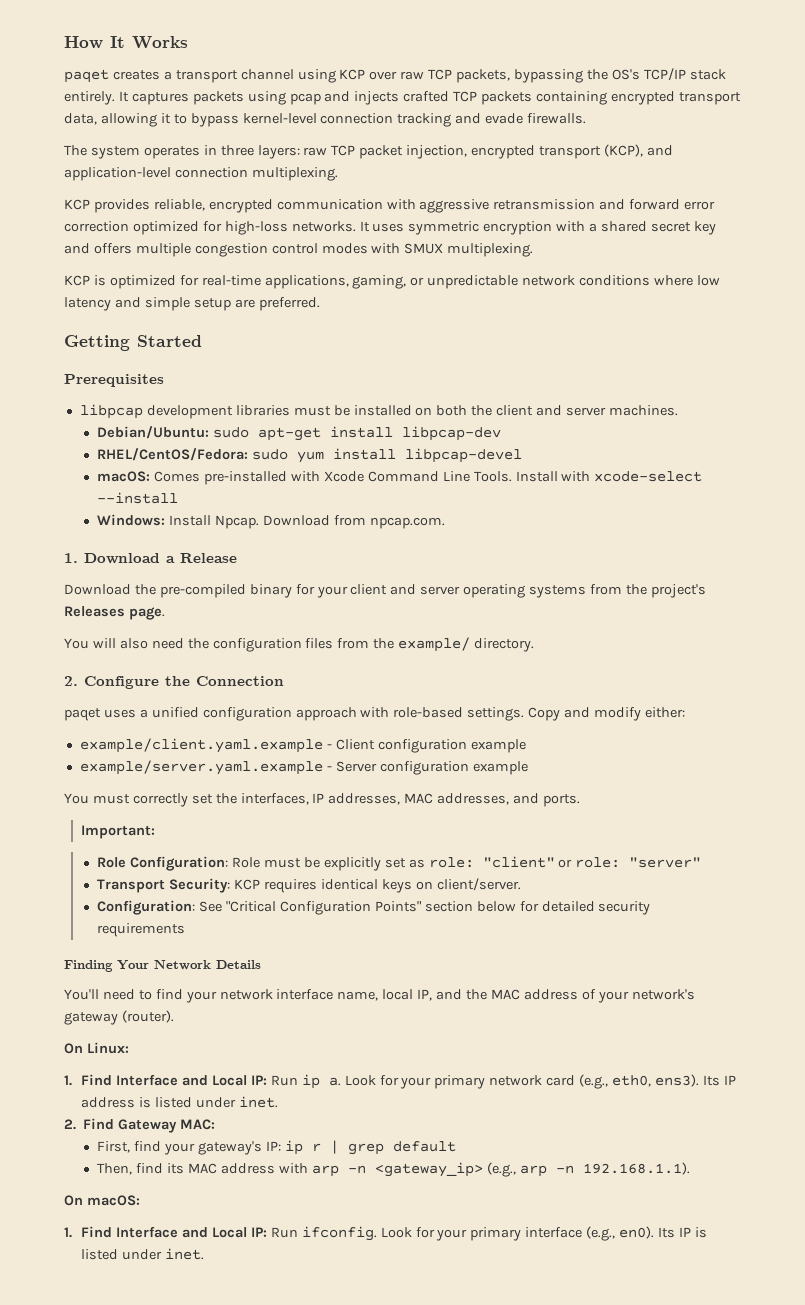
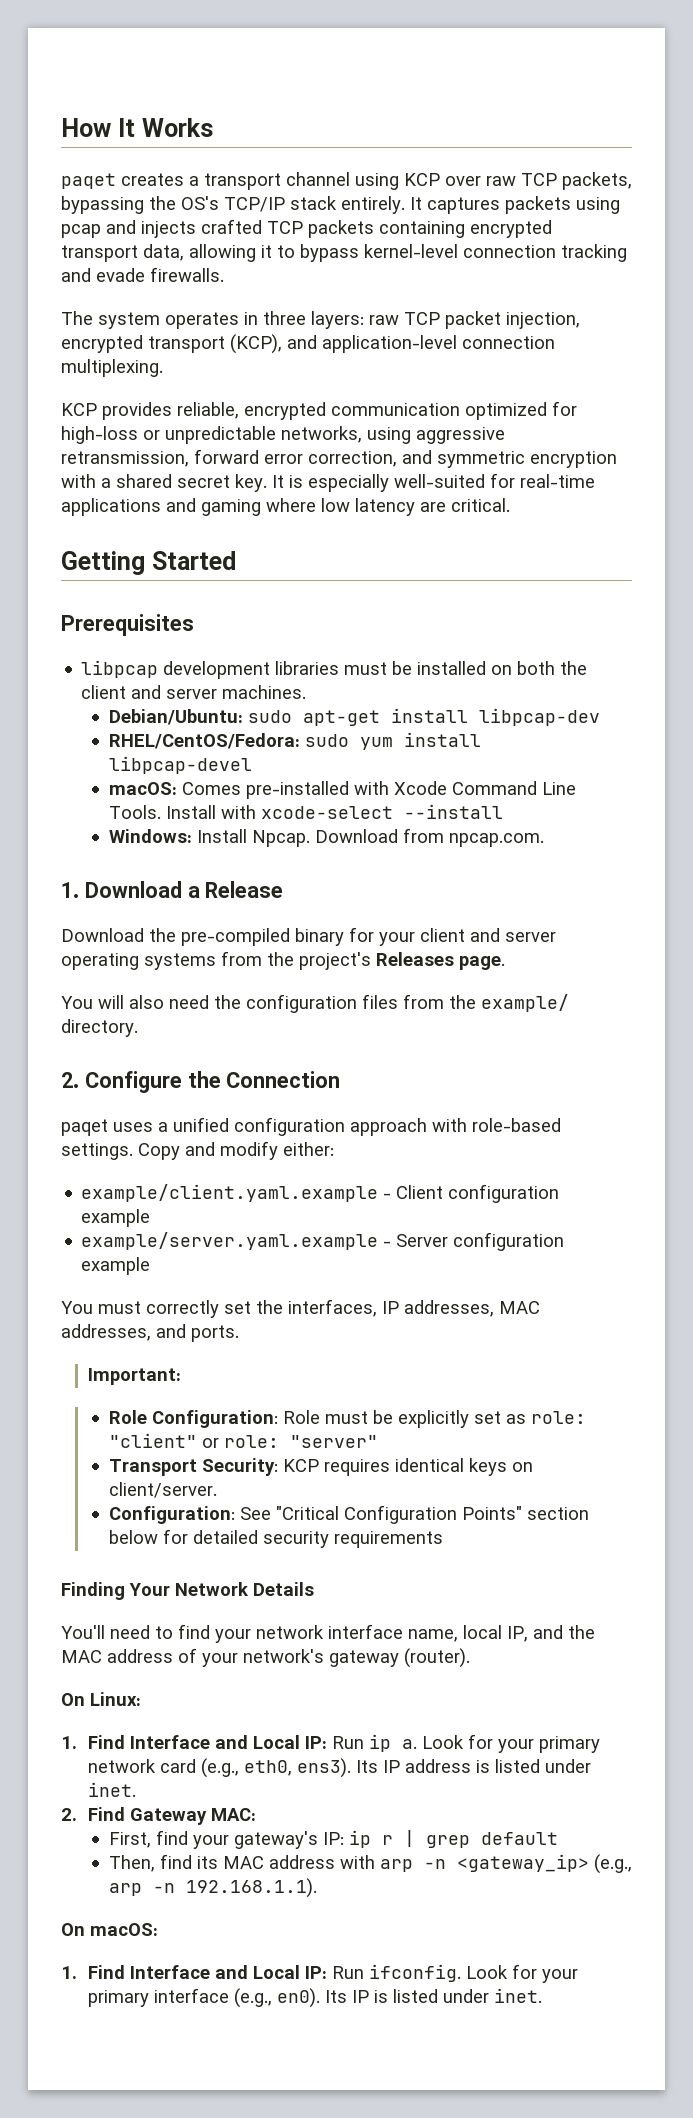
- KCP provides reliable, encrypted communication with aggressive retransmission and forward error correction optimized for high-loss networks. It uses symmetric encryption with a shared secret key and offers multiple congestion control modes with SMUX multiplexing.
- KCP is optimized for real-time applications, gaming, or unpredictable network conditions where low latency and simple setup are preferred.
+ KCP provides reliable, encrypted communication optimized for high-loss or unpredictable networks, using aggressive retransmission, forward error correction, and symmetric encryption with a shared secret key. It is especially well-suited for real-time applications and gaming where low latency are critical.

